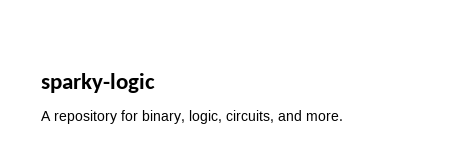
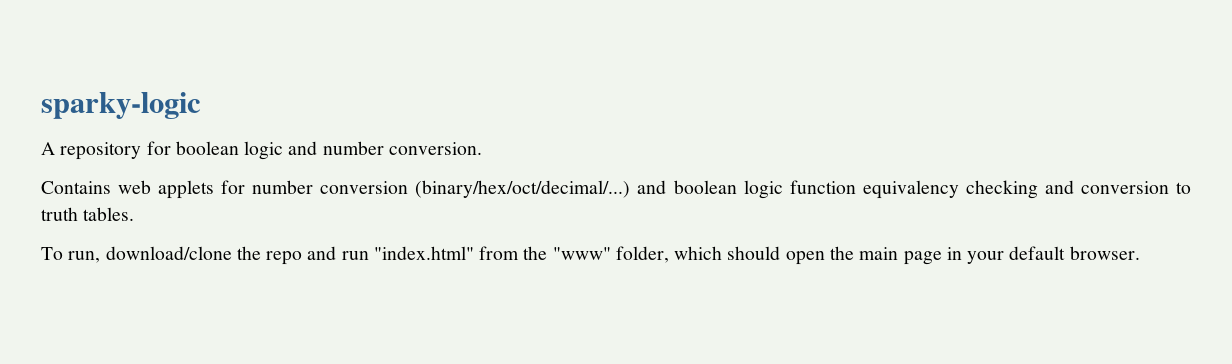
- A repository for binary, logic, circuits, and more.
+ A repository for boolean logic and number conversion.
+ Contains web applets for number conversion (binary/hex/oct/decimal/...) and boolean logic function equivalency checking and conversion to truth tables.
+ To run, download/clone the repo and run "index.html" from the "www" folder, which should open the main page in your default browser.

